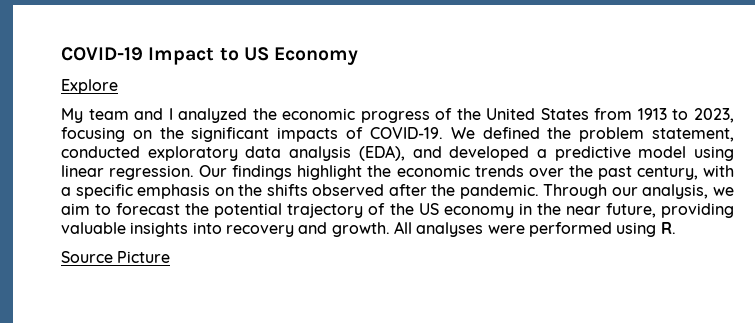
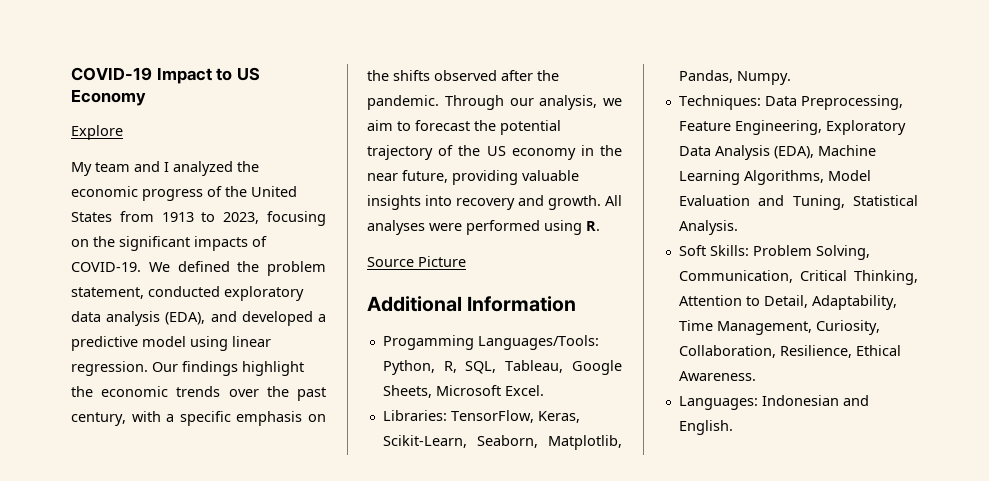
+ Additional Information
+ Progamming Languages/Tools: Python, R, SQL, Tableau, Google Sheets, Microsoft Excel.
+ Libraries: TensorFlow, Keras, Scikit-Learn, Seaborn, Matplotlib, Pandas, Numpy.
+ Techniques: Data Preprocessing, Feature Engineering, Exploratory Data Analysis (EDA), Machine Learning Algorithms, Model Evaluation and Tuning, Statistical Analysis.
+ Soft Skills: Problem Solving, Communication, Critical Thinking, Attention to Detail, Adaptability, Time Management, Curiosity, Collaboration, Resilience, Ethical Awareness.
+ Languages: Indonesian and English.

